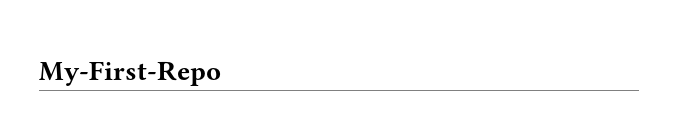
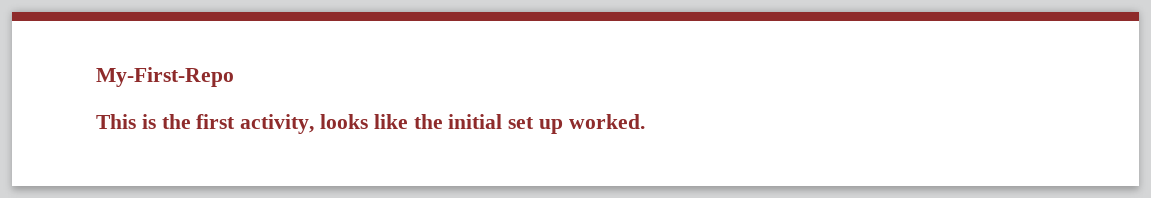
+ This is the first activity, looks like the initial set up worked.

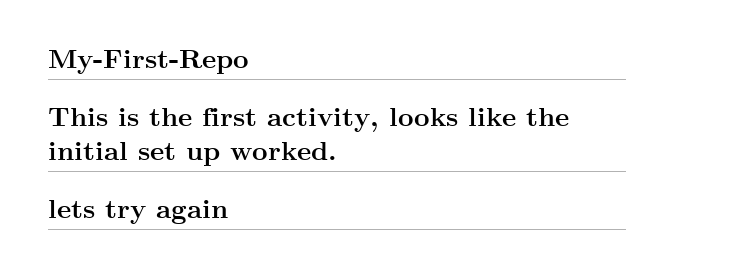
+ lets try again

